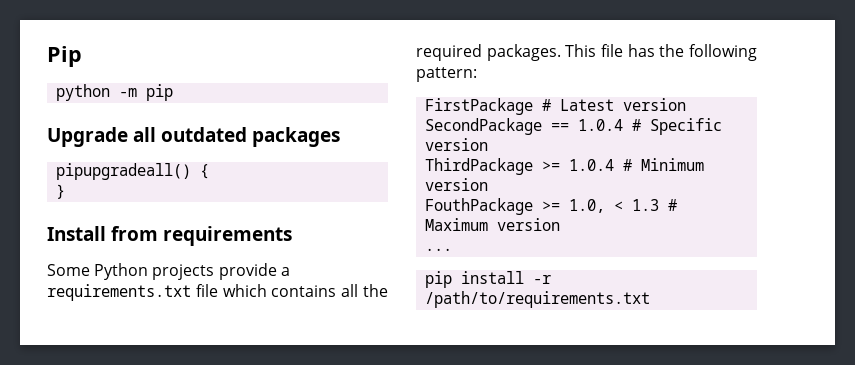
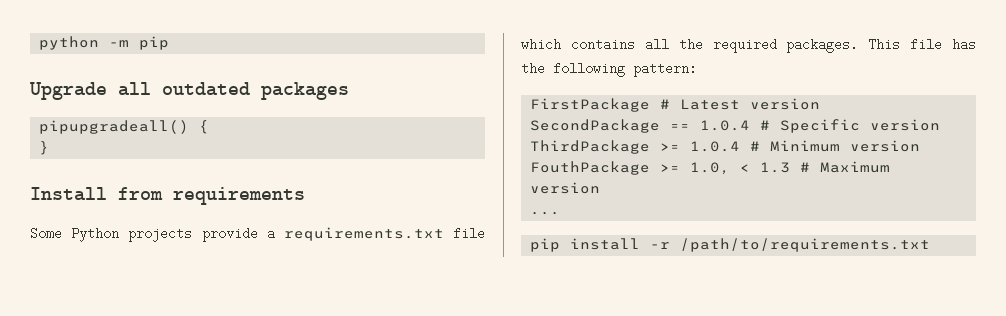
- Pip

